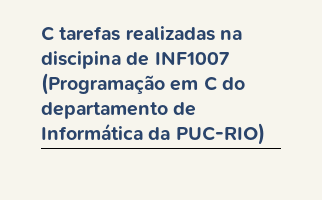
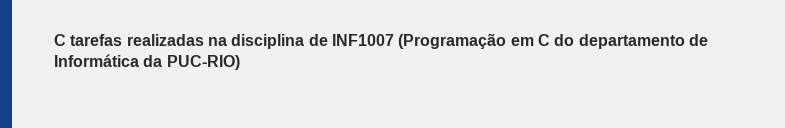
- C tarefas realizadas na discipina de INF1007 (Programação em C do departamento de Informática da PUC-RIO)
+ C tarefas realizadas na disciplina de INF1007 (Programação em C do departamento de Informática da PUC-RIO)

